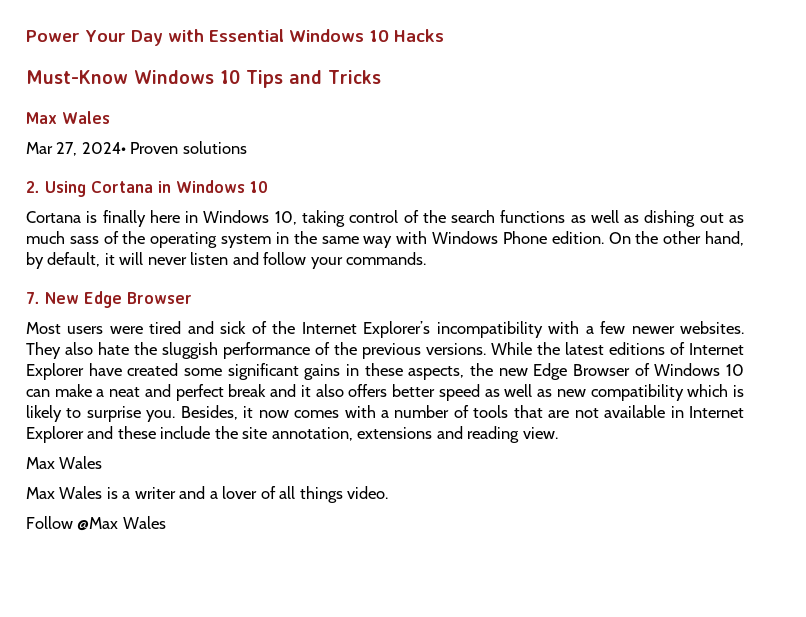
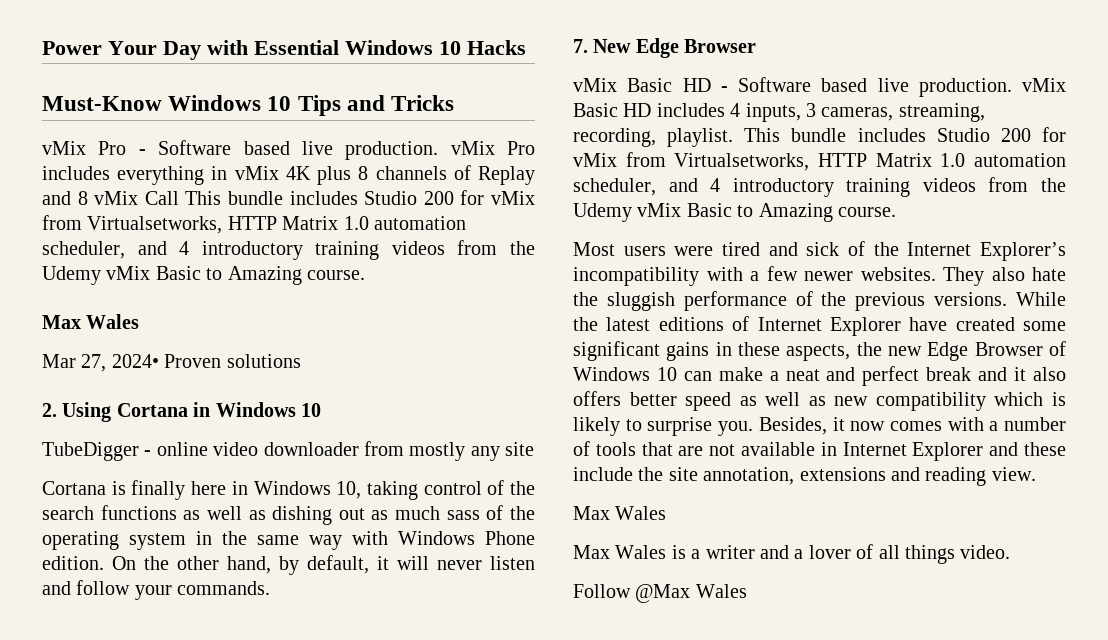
+ vMix Pro - Software based live production. vMix Pro includes everything in vMix 4K plus 8 channels of Replay and 8 vMix Call This bundle includes Studio 200 for vMix from Virtualsetworks, HTTP Matrix 1.0 automation scheduler, and 4 introductory training videos from the Udemy vMix Basic to Amazing course.
+ TubeDigger - online video downloader from mostly any site
+ vMix Basic HD - Software based live production. vMix Basic HD includes 4 inputs, 3 cameras, streaming, recording, playlist. This bundle includes Studio 200 for vMix from Virtualsetworks, HTTP Matrix 1.0 automation scheduler, and 4 introductory training videos from the Udemy vMix Basic to Amazing course.

